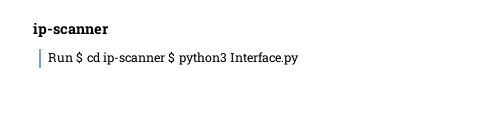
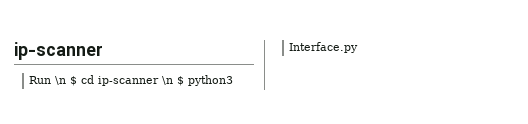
- Run $ cd ip-scanner $ python3 Interface.py
+ Run \n $ cd ip-scanner \n $ python3 Interface.py

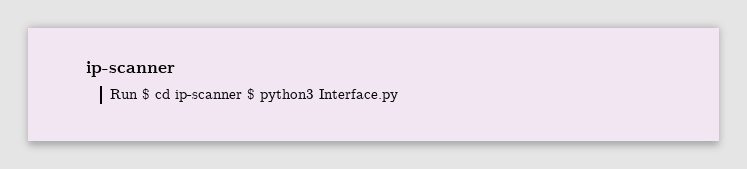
- Run \n $ cd ip-scanner \n $ python3 Interface.py
+ Run $ cd ip-scanner $ python3 Interface.py

